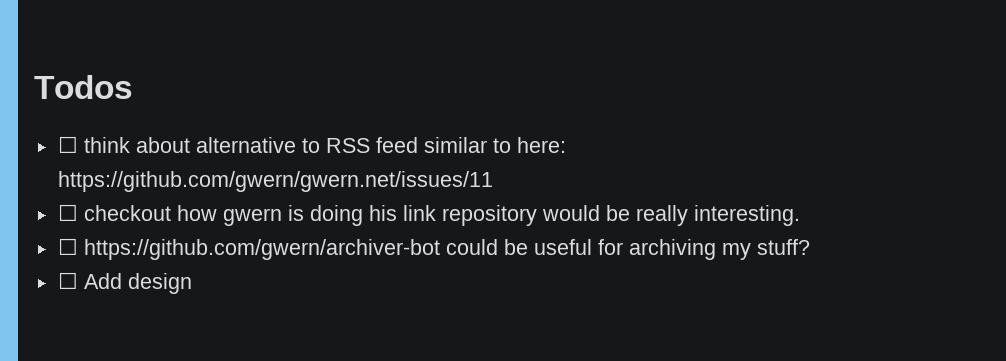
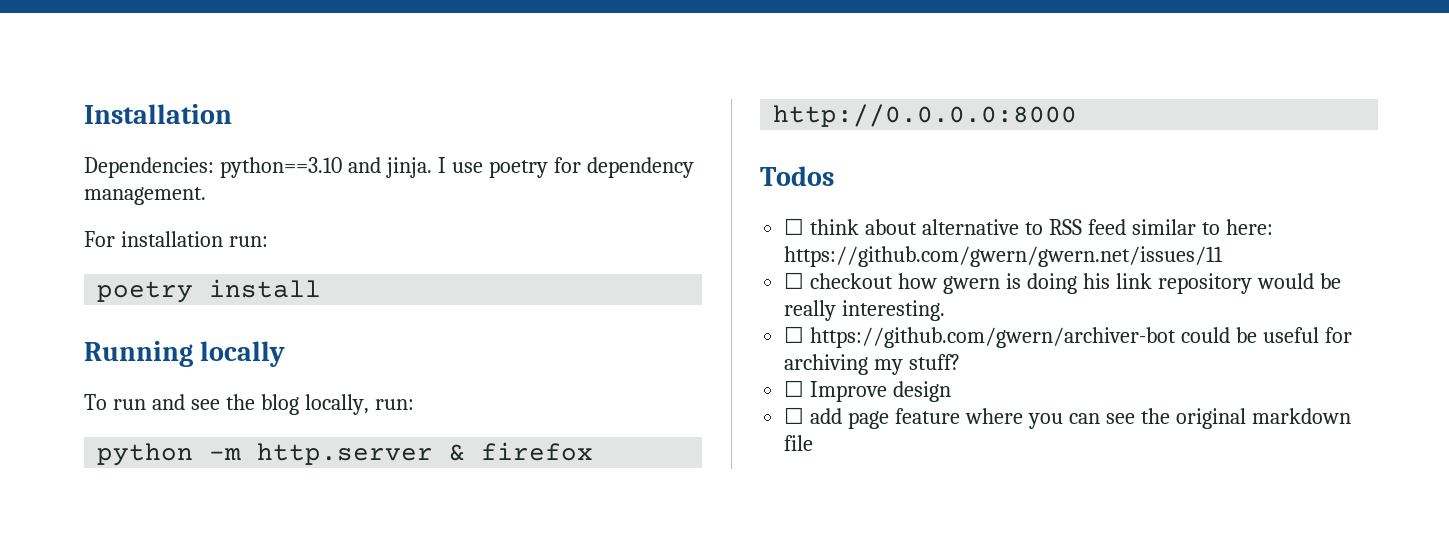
+ Installation
+ Dependencies: python==3.10 and jinja. I use poetry for dependency management.
+ For installation run:
+ poetry install
+ Running locally
+ To run and see the blog locally, run:
+ python -m http.server & firefox http://0.0.0.0:8000
- ☐ Add design
+ ☐ Improve design
+ ☐ add page feature where you can see the original markdown file

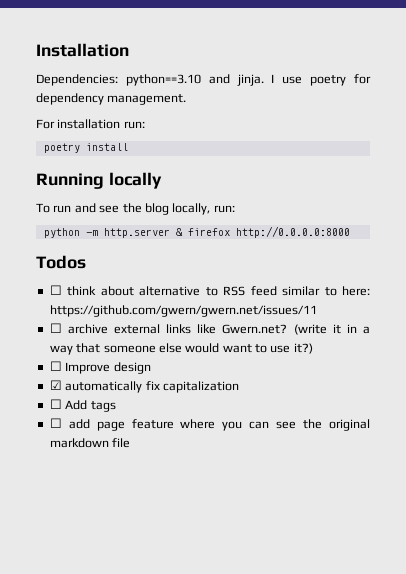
- ☐ checkout how gwern is doing his link repository would be really interesting.
- ☐ https://github.com/gwern/archiver-bot could be useful for archiving my stuff?
+ ☐ archive external links like Gwern.net? (write it in a way that someone else would want to use it?)
  ☐ Improve design
+ ☑ automatically fix capitalization
+ ☐ Add tags

